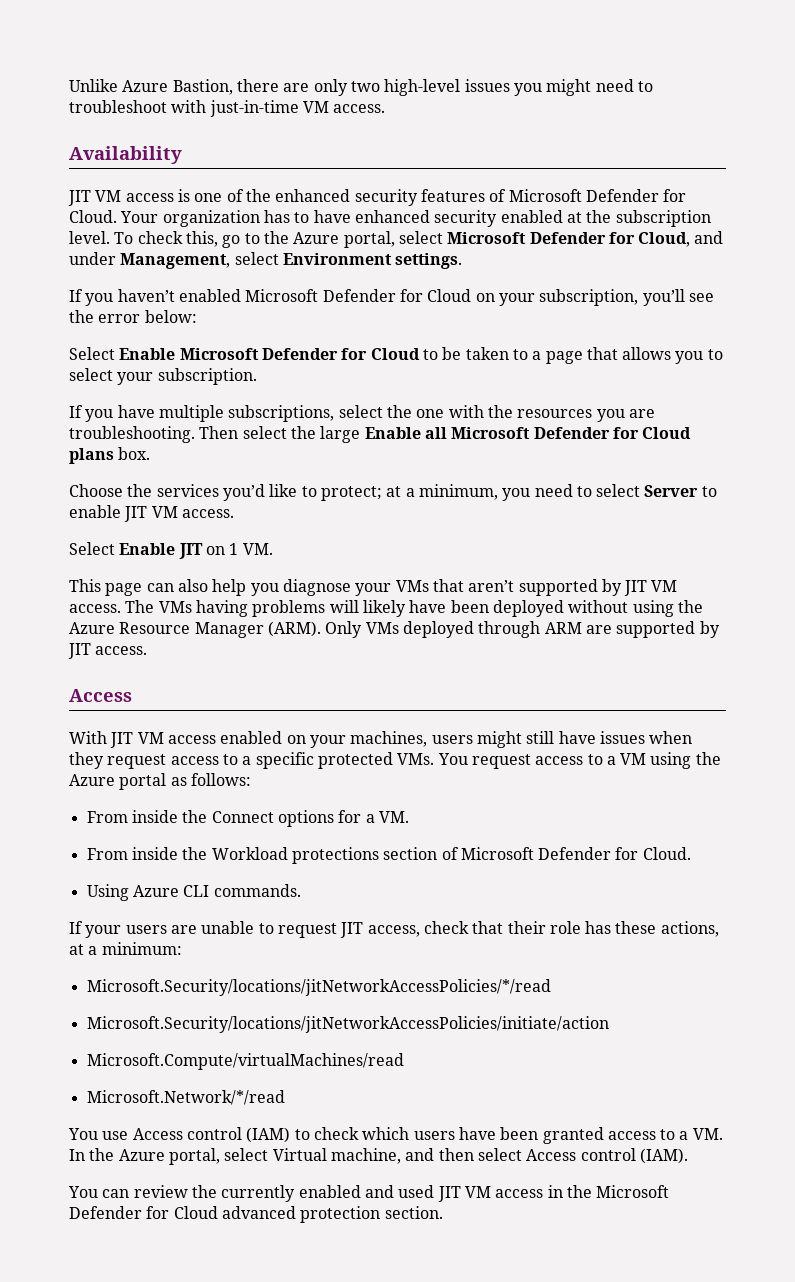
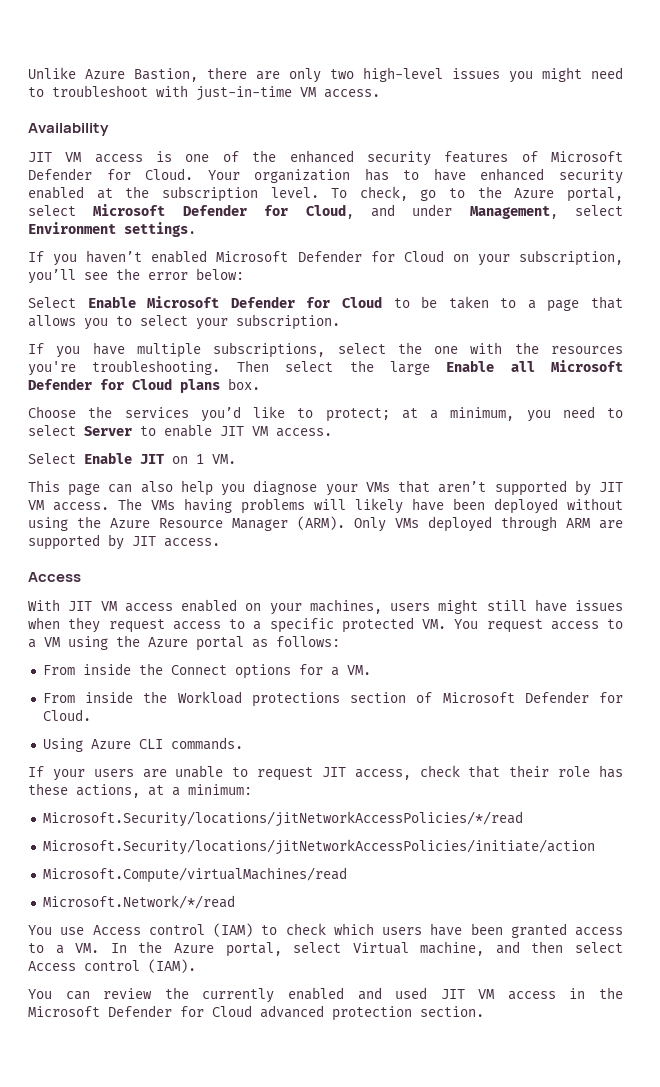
- To check this, go to the Azure portal, select Microsoft Defender for Cloud, and under Management, select Environment settings.
+ To check, go to the Azure portal, select Microsoft Defender for Cloud, and under Management, select Environment settings.
- If you have multiple subscriptions, select the one with the resources you are troubleshooting.
+ If you have multiple subscriptions, select the one with the resources you're troubleshooting.
- With JIT VM access enabled on your machines, users might still have issues when they request access to a specific protected VMs. You request access to a VM using the Azure portal as follows:
+ With JIT VM access enabled on your machines, users might still have issues when they request access to a specific protected VM. You request access to a VM using the Azure portal as follows:

